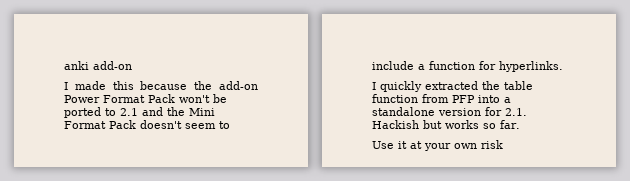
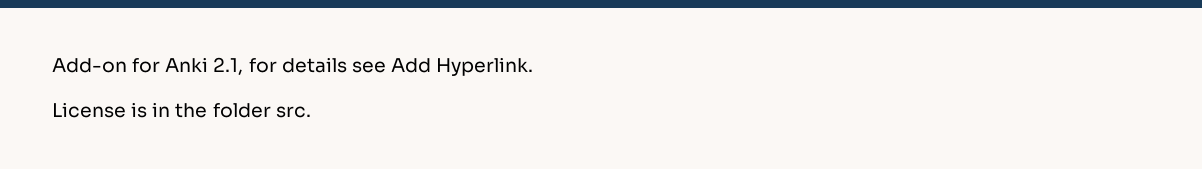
- anki add-on
- I made this because the add-on Power Format Pack won't be ported to 2.1 and the Mini Format Pack doesn't seem to include a function for hyperlinks.
- I quickly extracted the table function from PFP into a standalone version for 2.1. Hackish but works so far.
- Use it at your own risk
+ Add-on for Anki 2.1, for details see Add Hyperlink.
+ License is in the folder src.

